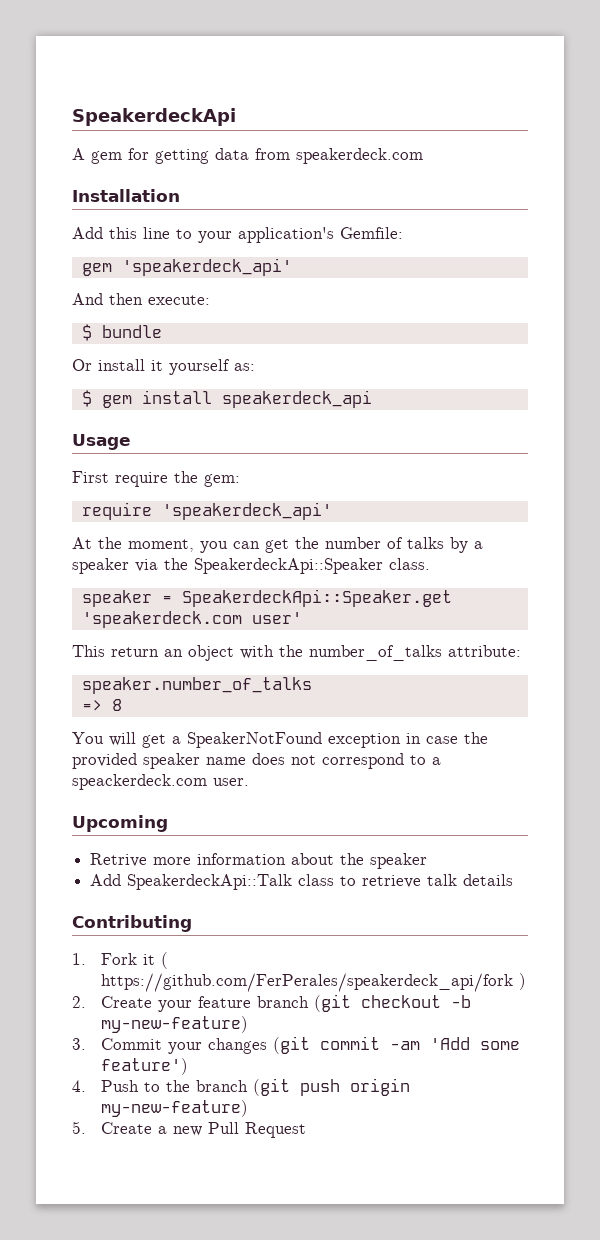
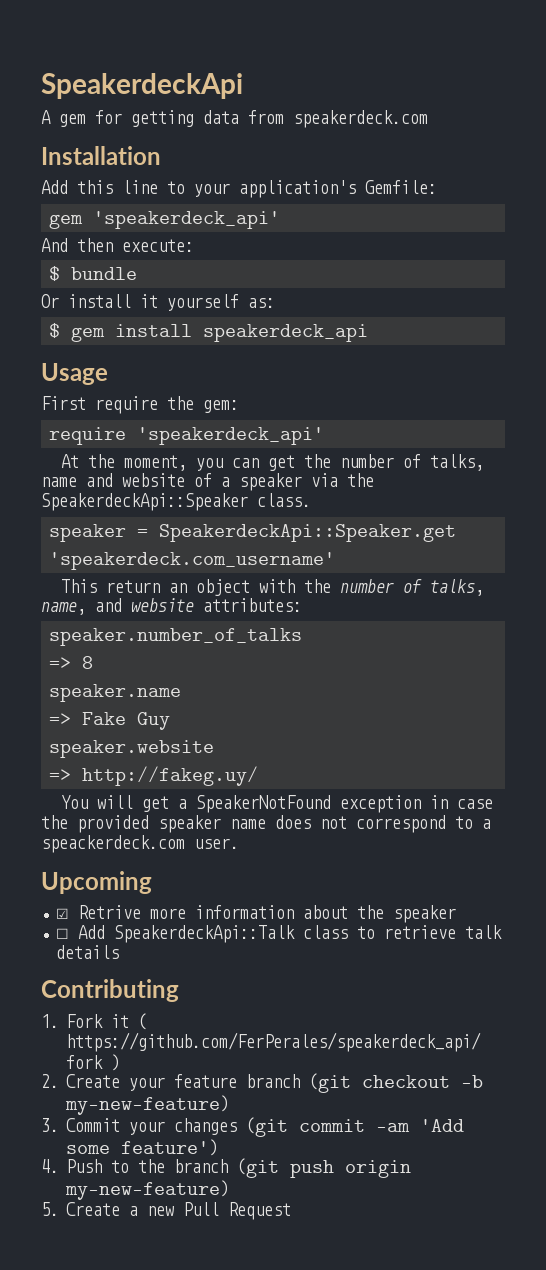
- At the moment, you can get the number of talks by a speaker via the SpeakerdeckApi::Speaker class.
+ At the moment, you can get the number of talks, name and website of a speaker via the SpeakerdeckApi::Speaker class.
- speaker = SpeakerdeckApi::Speaker.get 'speakerdeck.com user'
+ speaker = SpeakerdeckApi::Speaker.get 'speakerdeck.com_username'
- This return an object with the number_of_talks attribute:
+ This return an object with the number of talks, name, and website attributes:
  speaker.number_of_talks
  => 8
+ speaker.name
+ => Fake Guy
+ speaker.website
+ => http://fakeg.uy/
- Retrive more information about the speaker
+ ☑ Retrive more information about the speaker
- Add SpeakerdeckApi::Talk class to retrieve talk details
+ ☐ Add SpeakerdeckApi::Talk class to retrieve talk details

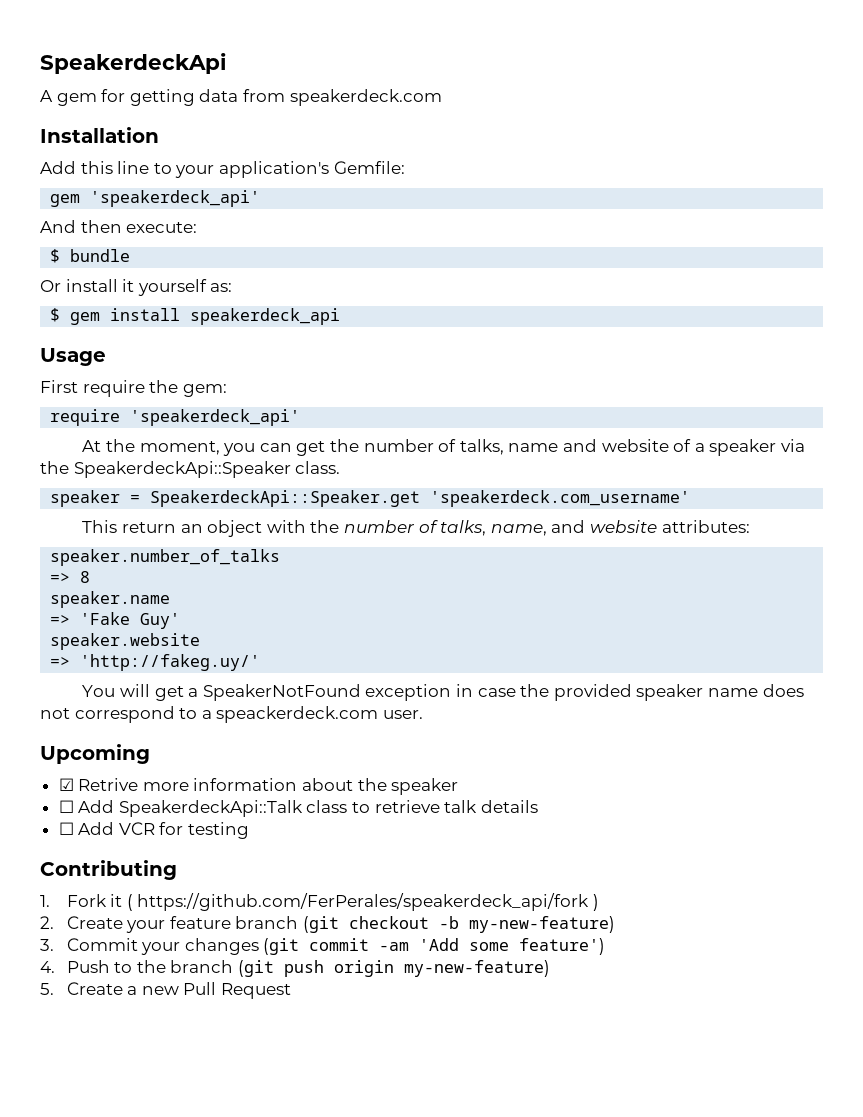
- => Fake Guy
+ => 'Fake Guy'
- => http://fakeg.uy/
+ => 'http://fakeg.uy/'
+ ☐ Add VCR for testing

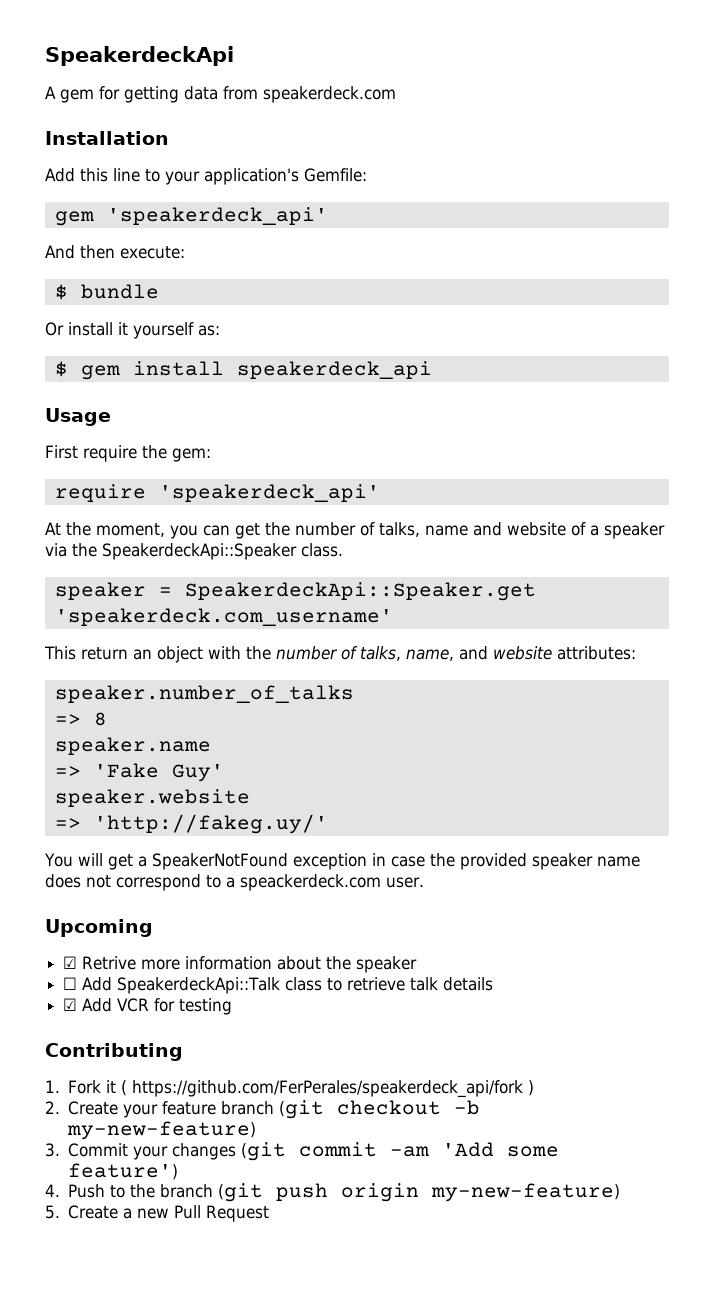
- ☐ Add VCR for testing
+ ☑ Add VCR for testing

